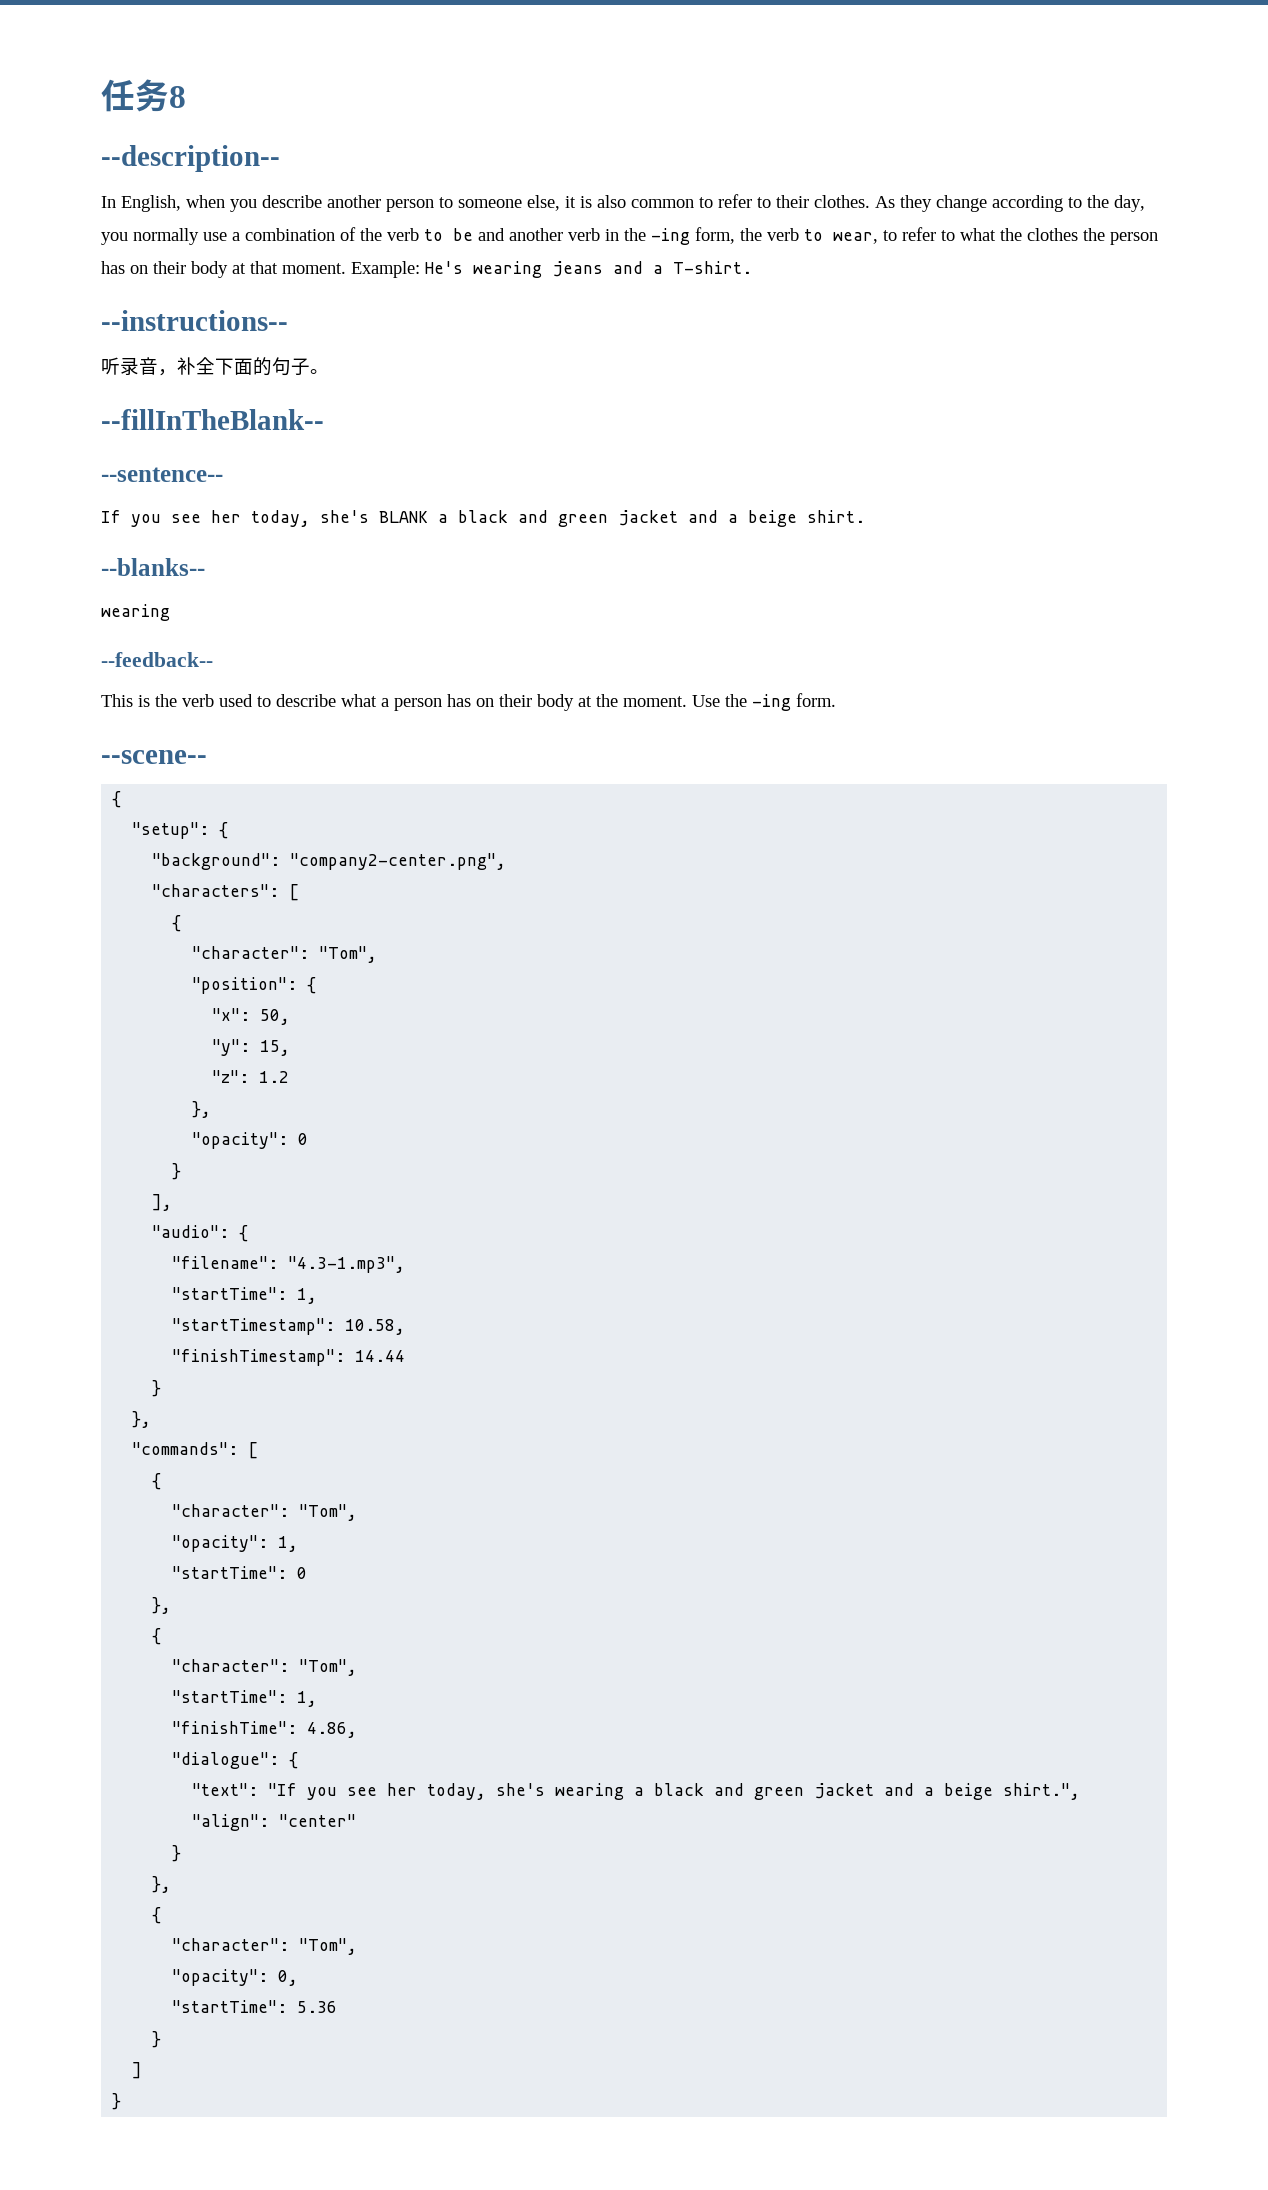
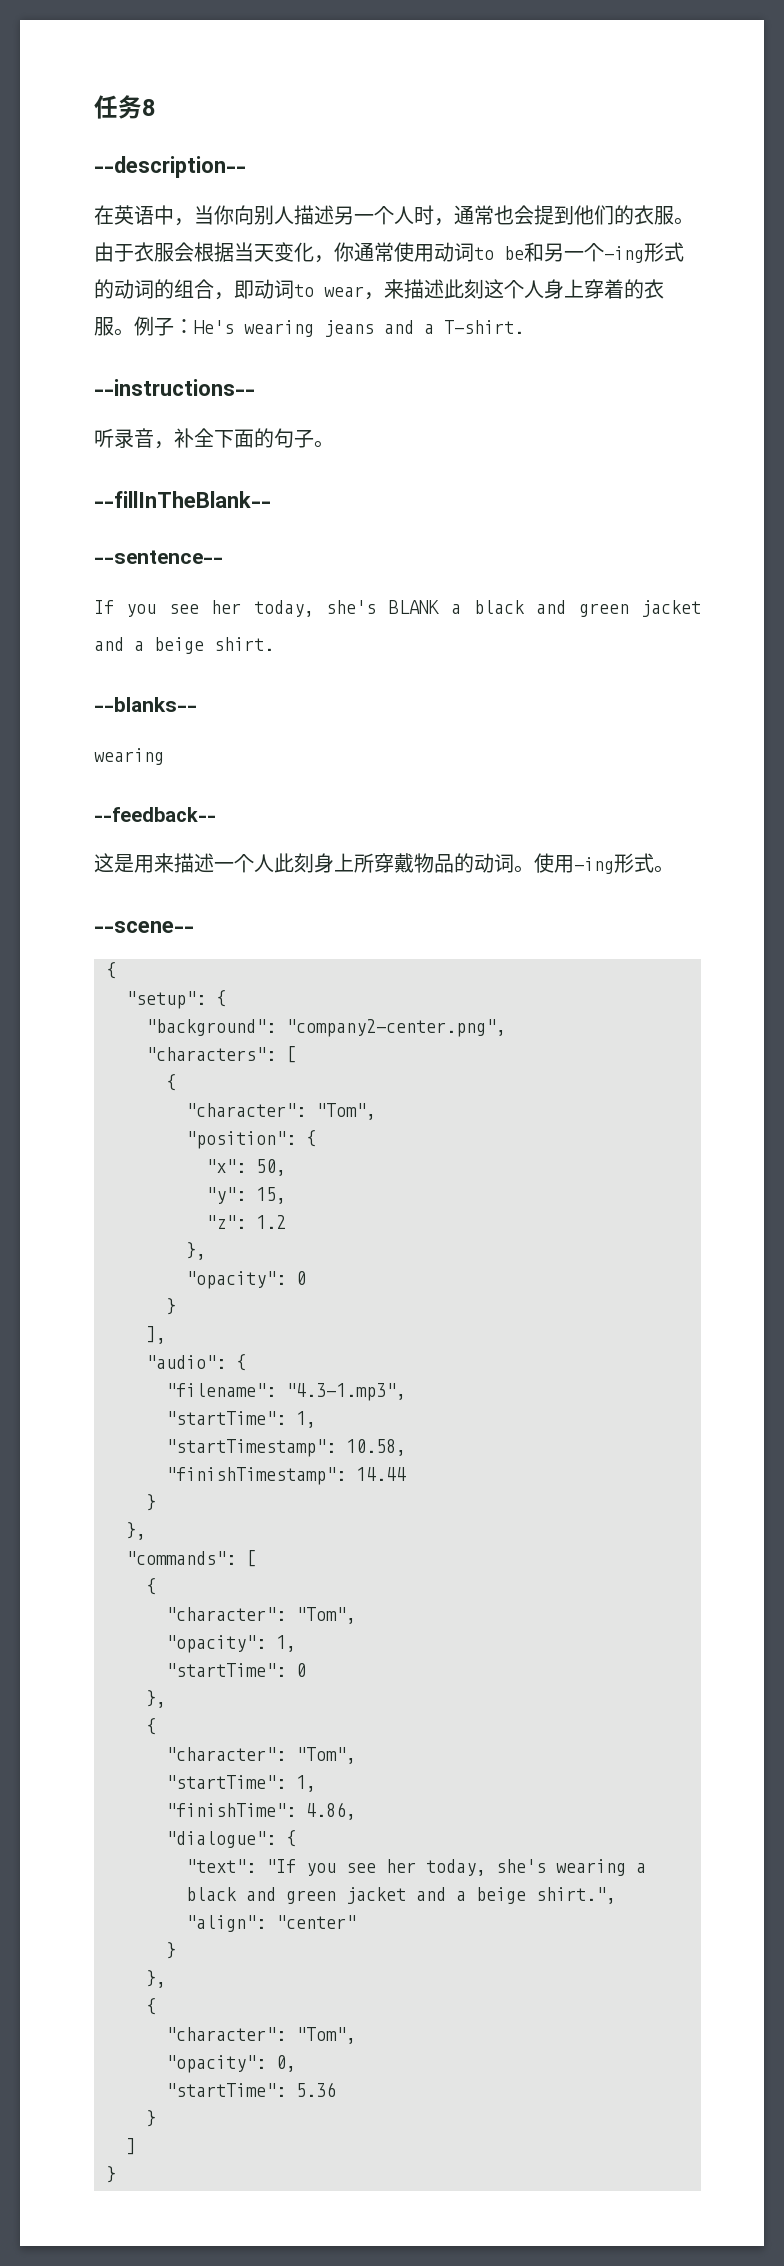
- In English, when you describe another person to someone else, it is also common to refer to their clothes. As they change according to the day, you normally use a combination of the verb to be and another verb in the -ing form, the verb to wear, to refer to what the clothes the person has on their body at that moment. Example: He's wearing jeans and a T-shirt.
+ 在英语中，当你向别人描述另一个人时，通常也会提到他们的衣服。由于衣服会根据当天变化，你通常使用动词to be和另一个-ing形式的动词的组合，即动词to wear，来描述此刻这个人身上穿着的衣服。例子：He's wearing jeans and a T-shirt.
- This is the verb used to describe what a person has on their body at the moment. Use the -ing form.
+ 这是用来描述一个人此刻身上所穿戴物品的动词。使用-ing形式。

